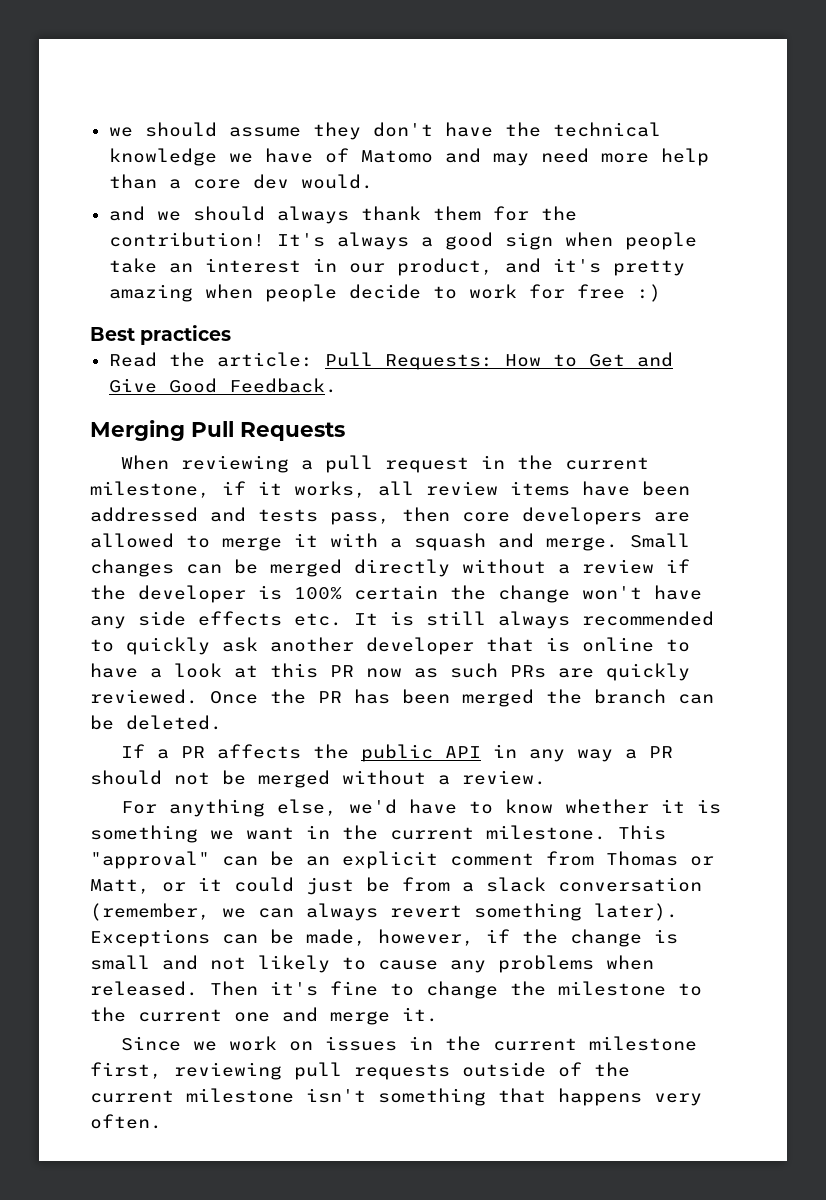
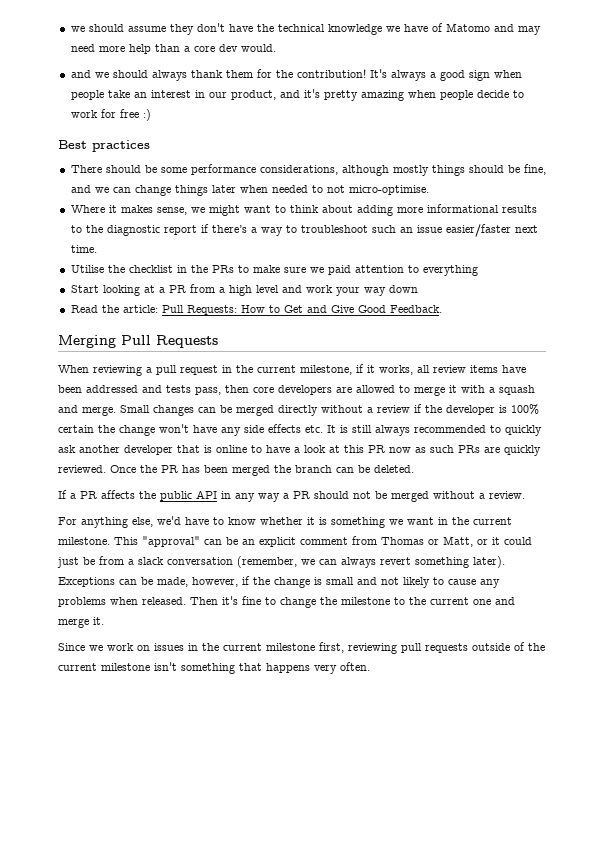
+ There should be some performance considerations, although mostly things should be fine, and we can change things later when needed to not micro-optimise.
+ Where it makes sense, we might want to think about adding more informational results to the diagnostic report if there’s a way to troubleshoot such an issue easier/faster next time.
+ Utilise the checklist in the PRs to make sure we paid attention to everything
+ Start looking at a PR from a high level and work your way down

